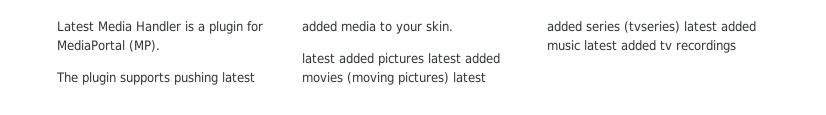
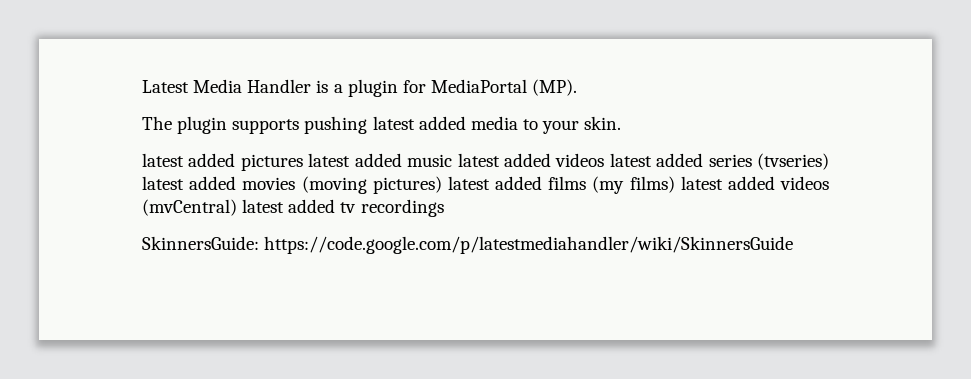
- latest added pictures latest added movies (moving pictures) latest added series (tvseries) latest added music latest added tv recordings
+ latest added pictures latest added music latest added videos latest added series (tvseries) latest added movies (moving pictures) latest added films (my films) latest added videos (mvCentral) latest added tv recordings
+ SkinnersGuide: https://code.google.com/p/latestmediahandler/wiki/SkinnersGuide

